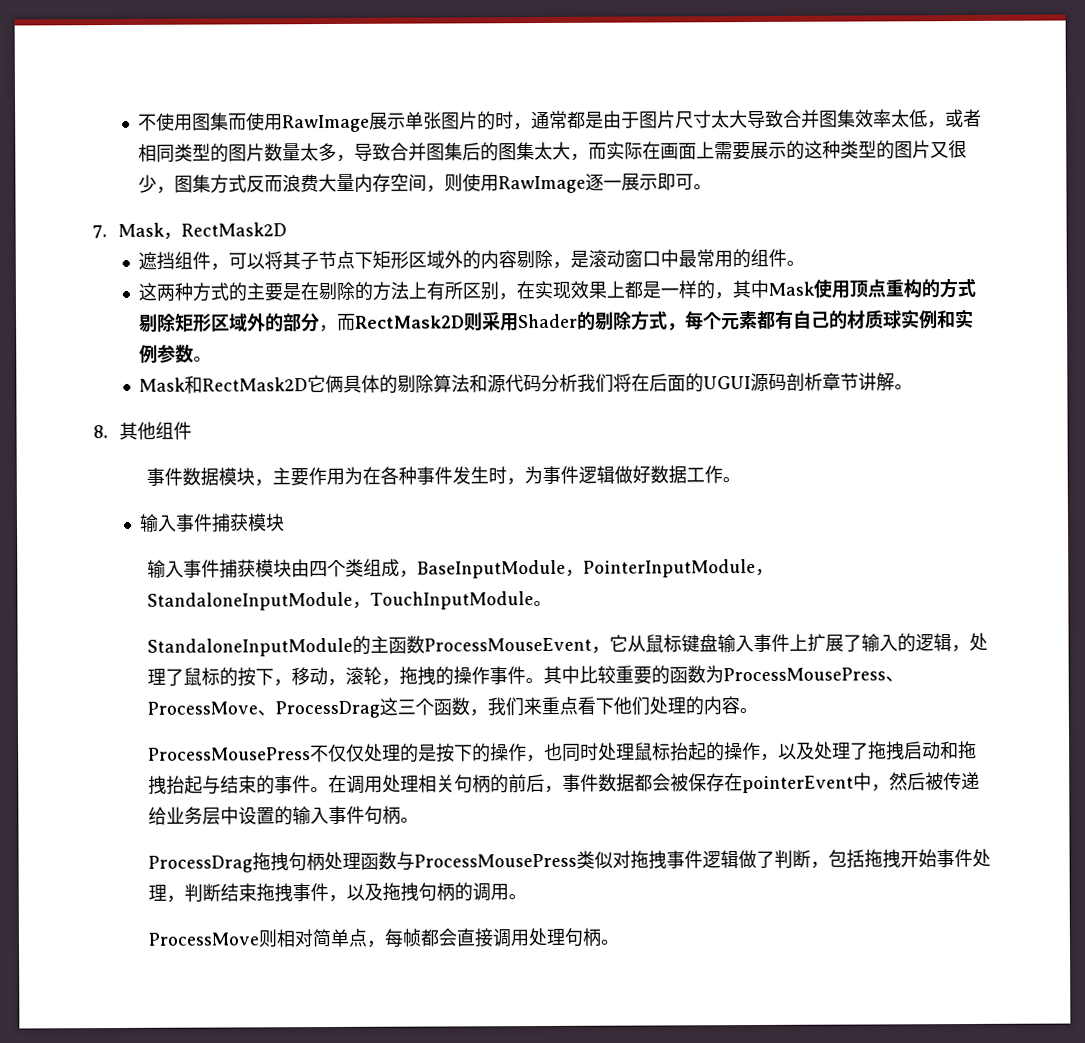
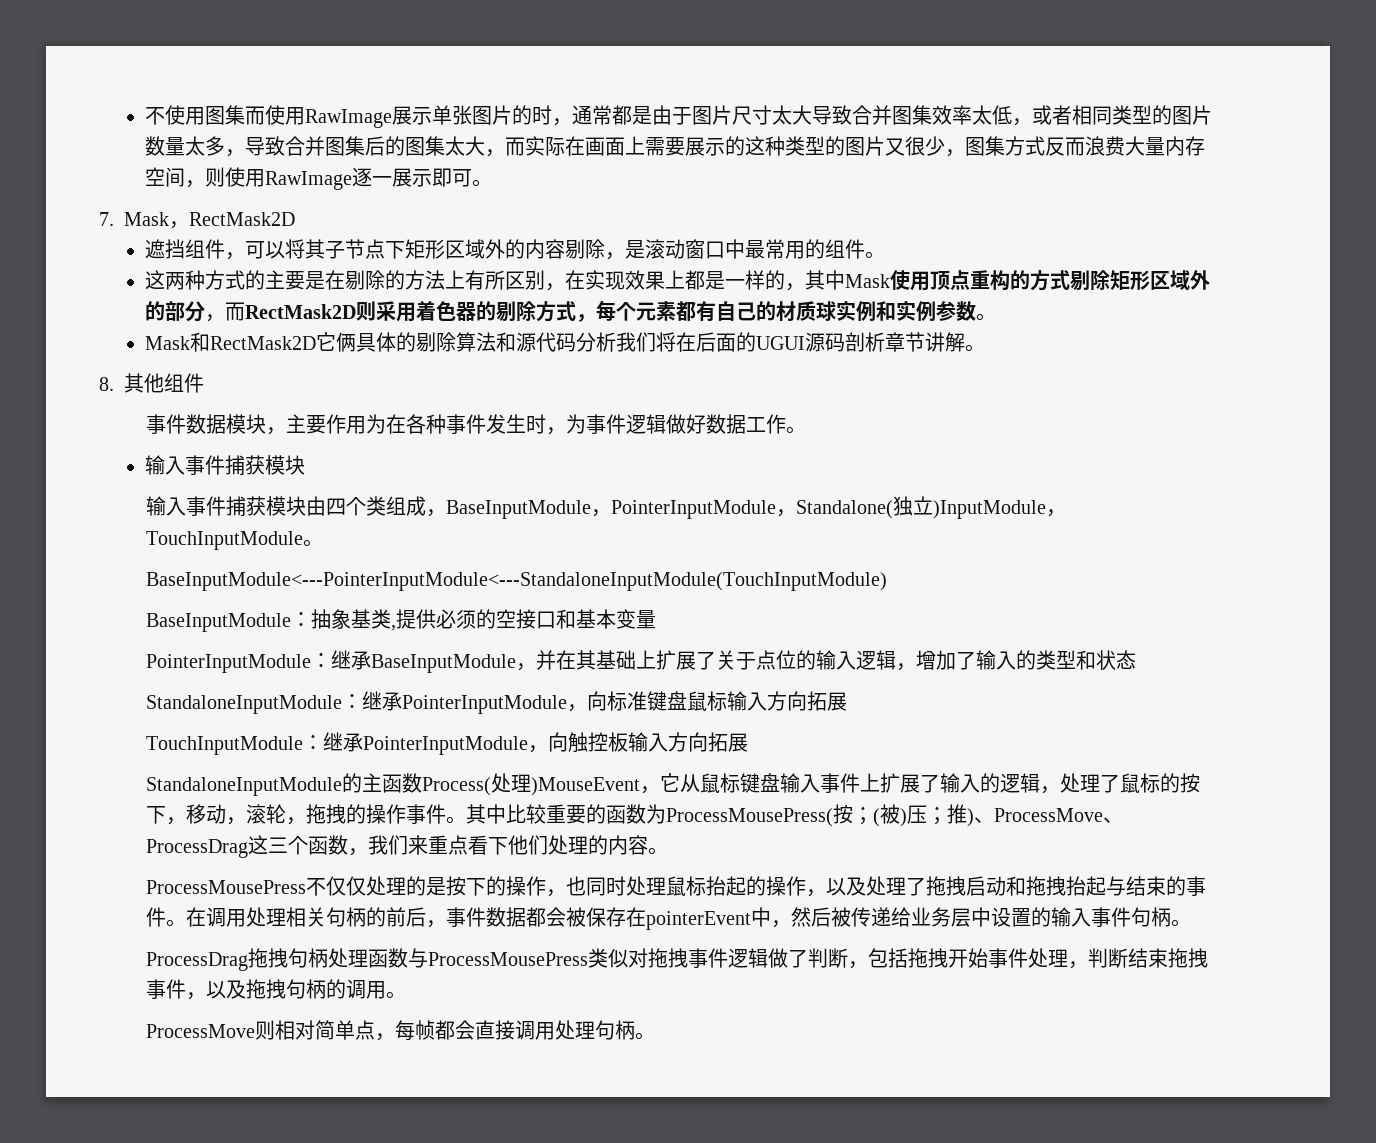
- 这两种方式的主要是在剔除的方法上有所区别，在实现效果上都是一样的，其中Mask使用顶点重构的方式剔除矩形区域外的部分，而RectMask2D则采用Shader的剔除方式，每个元素都有自己的材质球实例和实例参数。
+ 这两种方式的主要是在剔除的方法上有所区别，在实现效果上都是一样的，其中Mask使用顶点重构的方式剔除矩形区域外的部分，而RectMask2D则采用着色器的剔除方式，每个元素都有自己的材质球实例和实例参数。
- 输入事件捕获模块由四个类组成，BaseInputModule，PointerInputModule，StandaloneInputModule，TouchInputModule。
+ 输入事件捕获模块由四个类组成，BaseInputModule，PointerInputModule，Standalone(独立)InputModule，TouchInputModule。
+ BaseInputModule<---PointerInputModule<---StandaloneInputModule(TouchInputModule)
+ BaseInputModule：抽象基类,提供必须的空接口和基本变量
+ PointerInputModule：继承BaseInputModule，并在其基础上扩展了关于点位的输入逻辑，增加了输入的类型和状态
+ StandaloneInputModule：继承PointerInputModule，向标准键盘鼠标输入方向拓展
+ TouchInputModule：继承PointerInputModule，向触控板输入方向拓展
- StandaloneInputModule的主函数ProcessMouseEvent，它从鼠标键盘输入事件上扩展了输入的逻辑，处理了鼠标的按下，移动，滚轮，拖拽的操作事件。
+ StandaloneInputModule的主函数Process(处理)MouseEvent，它从鼠标键盘输入事件上扩展了输入的逻辑，处理了鼠标的按下，移动，滚轮，拖拽的操作事件。
- 其中比较重要的函数为ProcessMousePress、ProcessMove、ProcessDrag这三个函数，我们来重点看下他们处理的内容。
+ 其中比较重要的函数为ProcessMousePress(按；(被)压；推)、ProcessMove、ProcessDrag这三个函数，我们来重点看下他们处理的内容。

